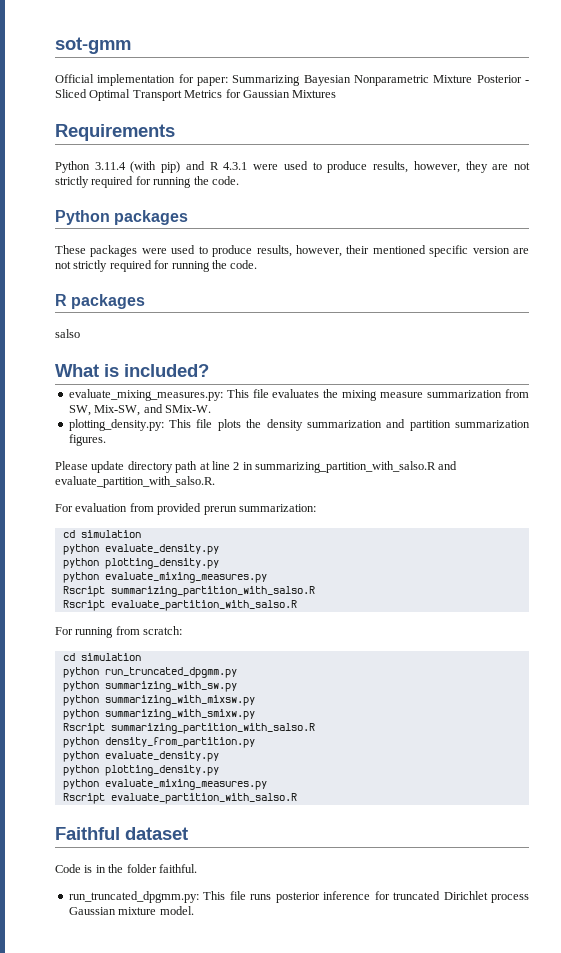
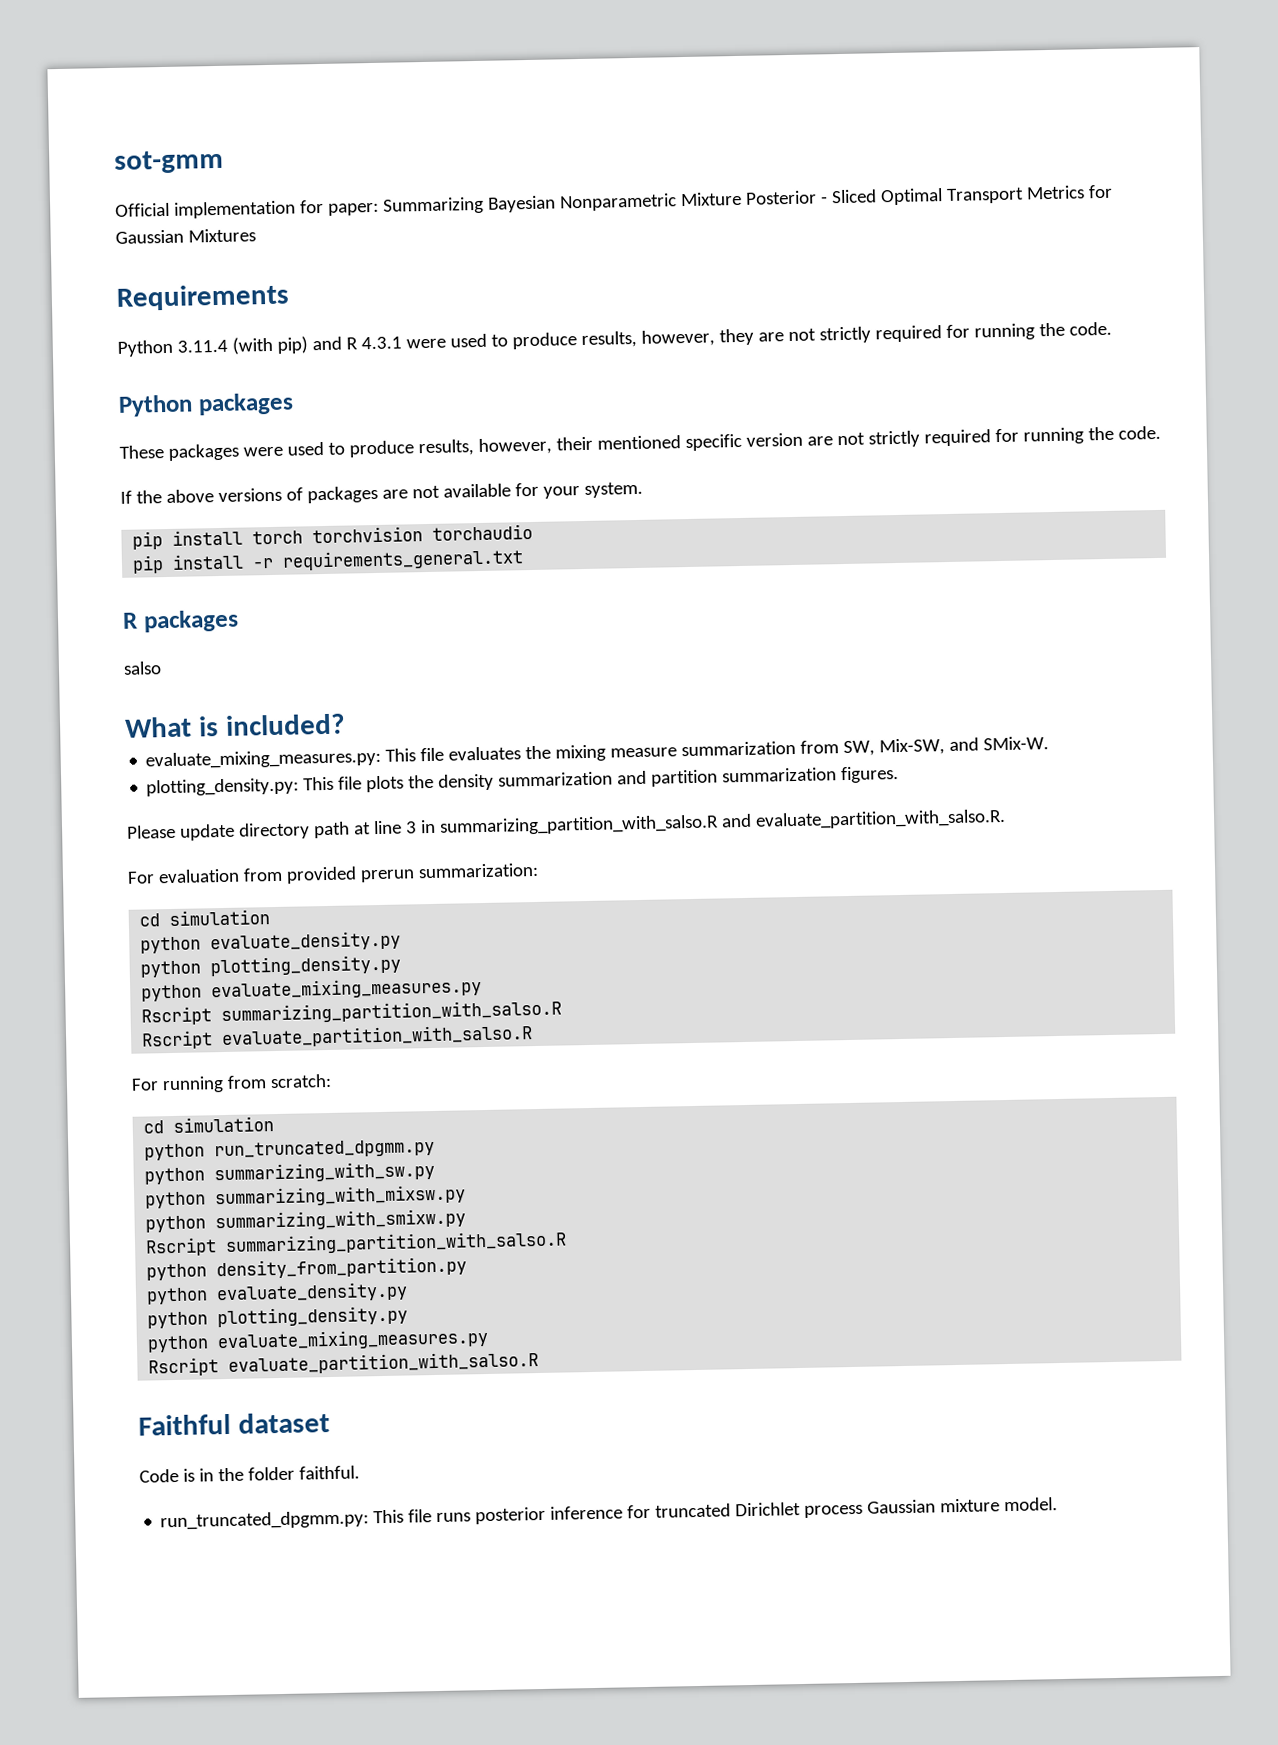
+ If the above versions of packages are not available for your system.
+ pip install torch torchvision torchaudio
+ pip install -r requirements_general.txt
- Please update directory path at line 2 in summarizing_partition_with_salso.R and evaluate_partition_with_salso.R.
+ Please update directory path at line 3 in summarizing_partition_with_salso.R and evaluate_partition_with_salso.R.

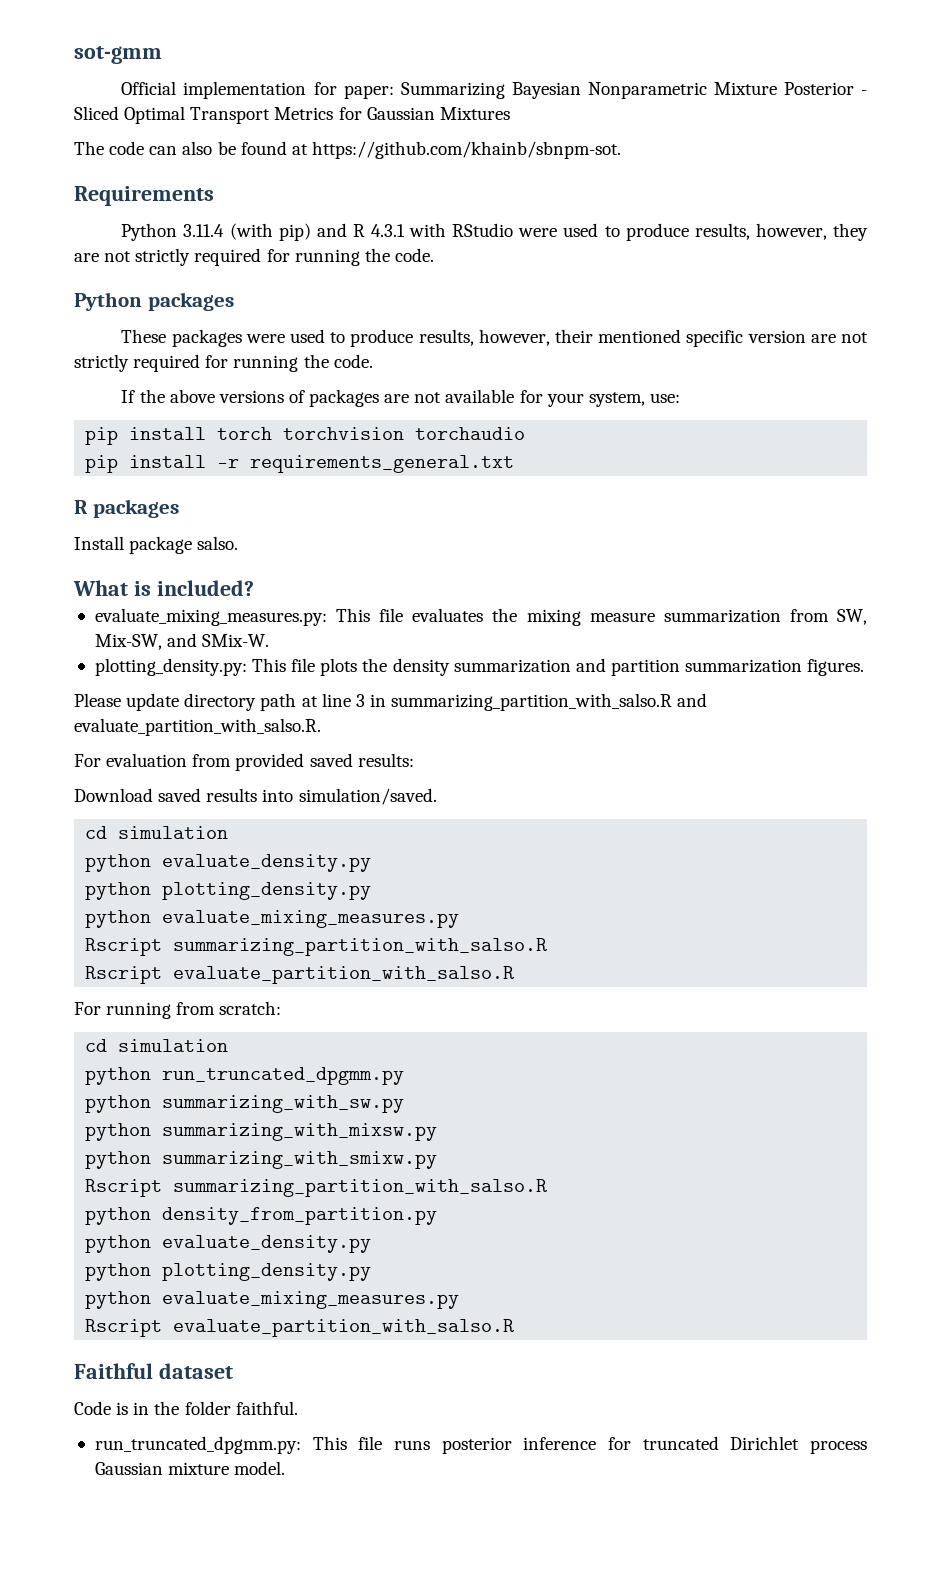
+ The code can also be found at https://github.com/khainb/sbnpm-sot.
- Python 3.11.4 (with pip) and R 4.3.1 were used to produce results, however, they are not strictly required for running the code.
+ Python 3.11.4 (with pip) and R 4.3.1 with RStudio were used to produce results, however, they are not strictly required for running the code.
- If the above versions of packages are not available for your system.
+ If the above versions of packages are not available for your system, use:
- salso
+ Install package salso.
- For evaluation from provided prerun summarization:
+ For evaluation from provided saved results:
+ Download saved results into simulation/saved.

